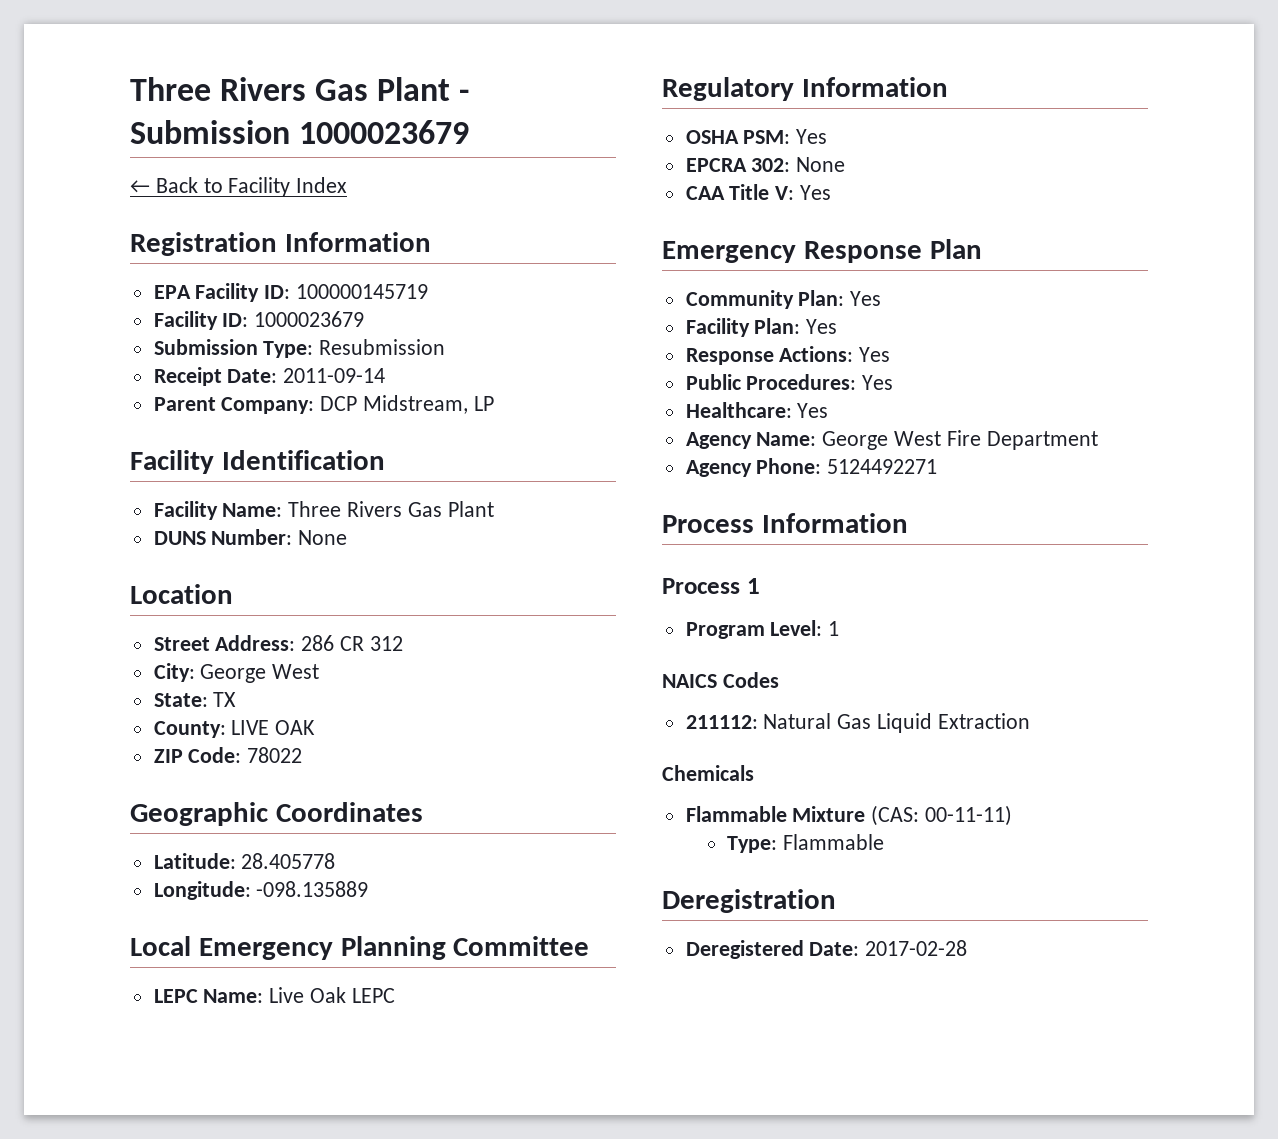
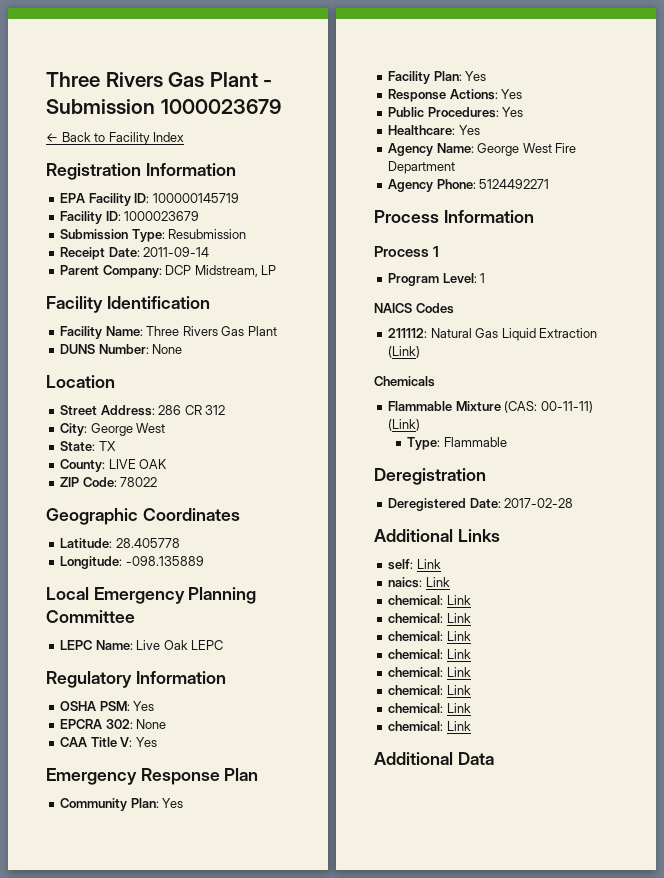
- 211112: Natural Gas Liquid Extraction
+ 211112: Natural Gas Liquid Extraction (Link)
- Flammable Mixture (CAS: 00-11-11)
+ Flammable Mixture (CAS: 00-11-11) (Link)
+ Additional Links
+ self: Link
+ naics: Link
+ chemical: Link
+ chemical: Link
+ chemical: Link
+ chemical: Link
+ chemical: Link
+ chemical: Link
+ chemical: Link
+ chemical: Link
+ Additional Data

